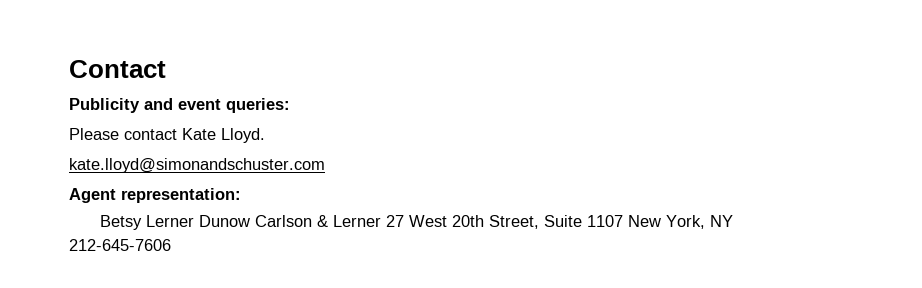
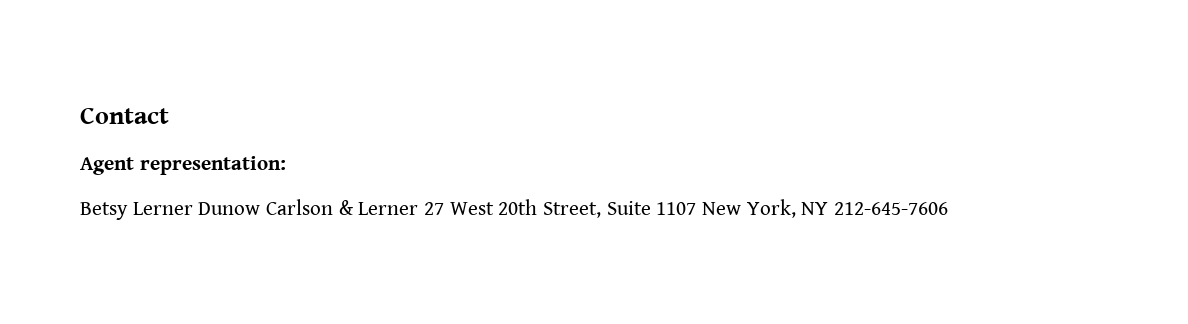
- Publicity and event queries:
- Please contact Kate Lloyd.
- kate.lloyd@simonandschuster.com

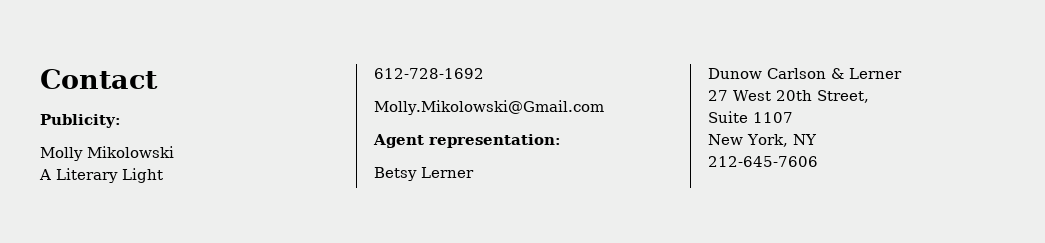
+ Publicity:
+ Molly Mikolowski
+ A Literary Light
+ 612-728-1692
+ Molly.Mikolowski@Gmail.com
- Betsy Lerner Dunow Carlson & Lerner 27 West 20th Street, Suite 1107 New York, NY 212-645-7606
+ Betsy Lerner
+ Dunow Carlson & Lerner
+ 27 West 20th Street,
+ Suite 1107
+ New York, NY
+ 212-645-7606

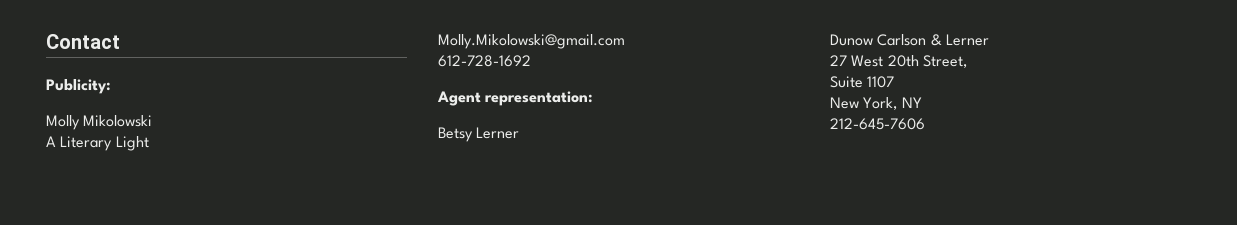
+ Molly.Mikolowski@gmail.com
- Molly.Mikolowski@Gmail.com

